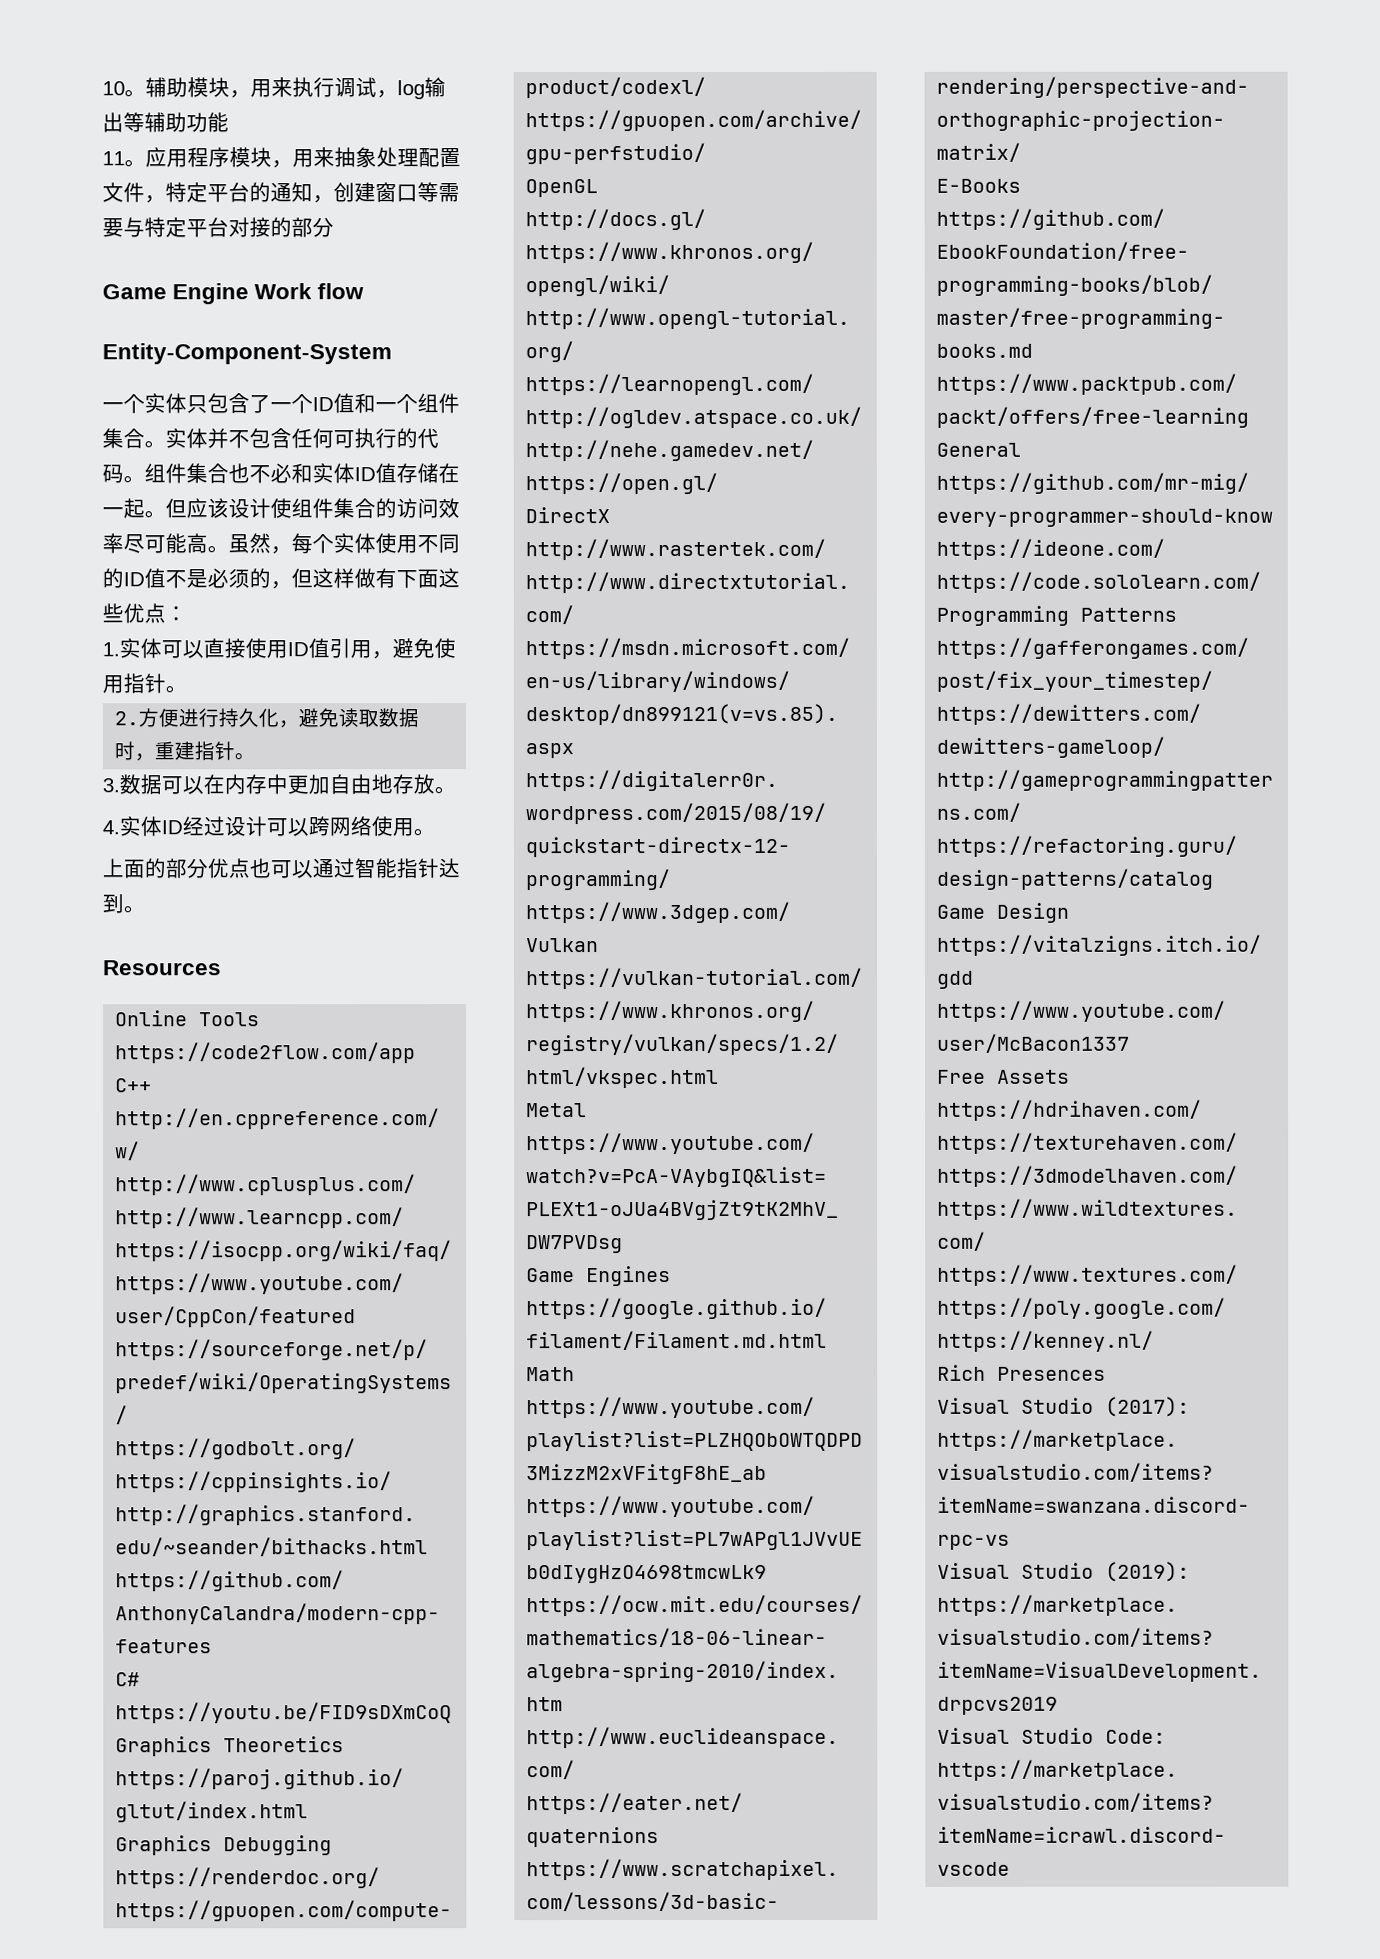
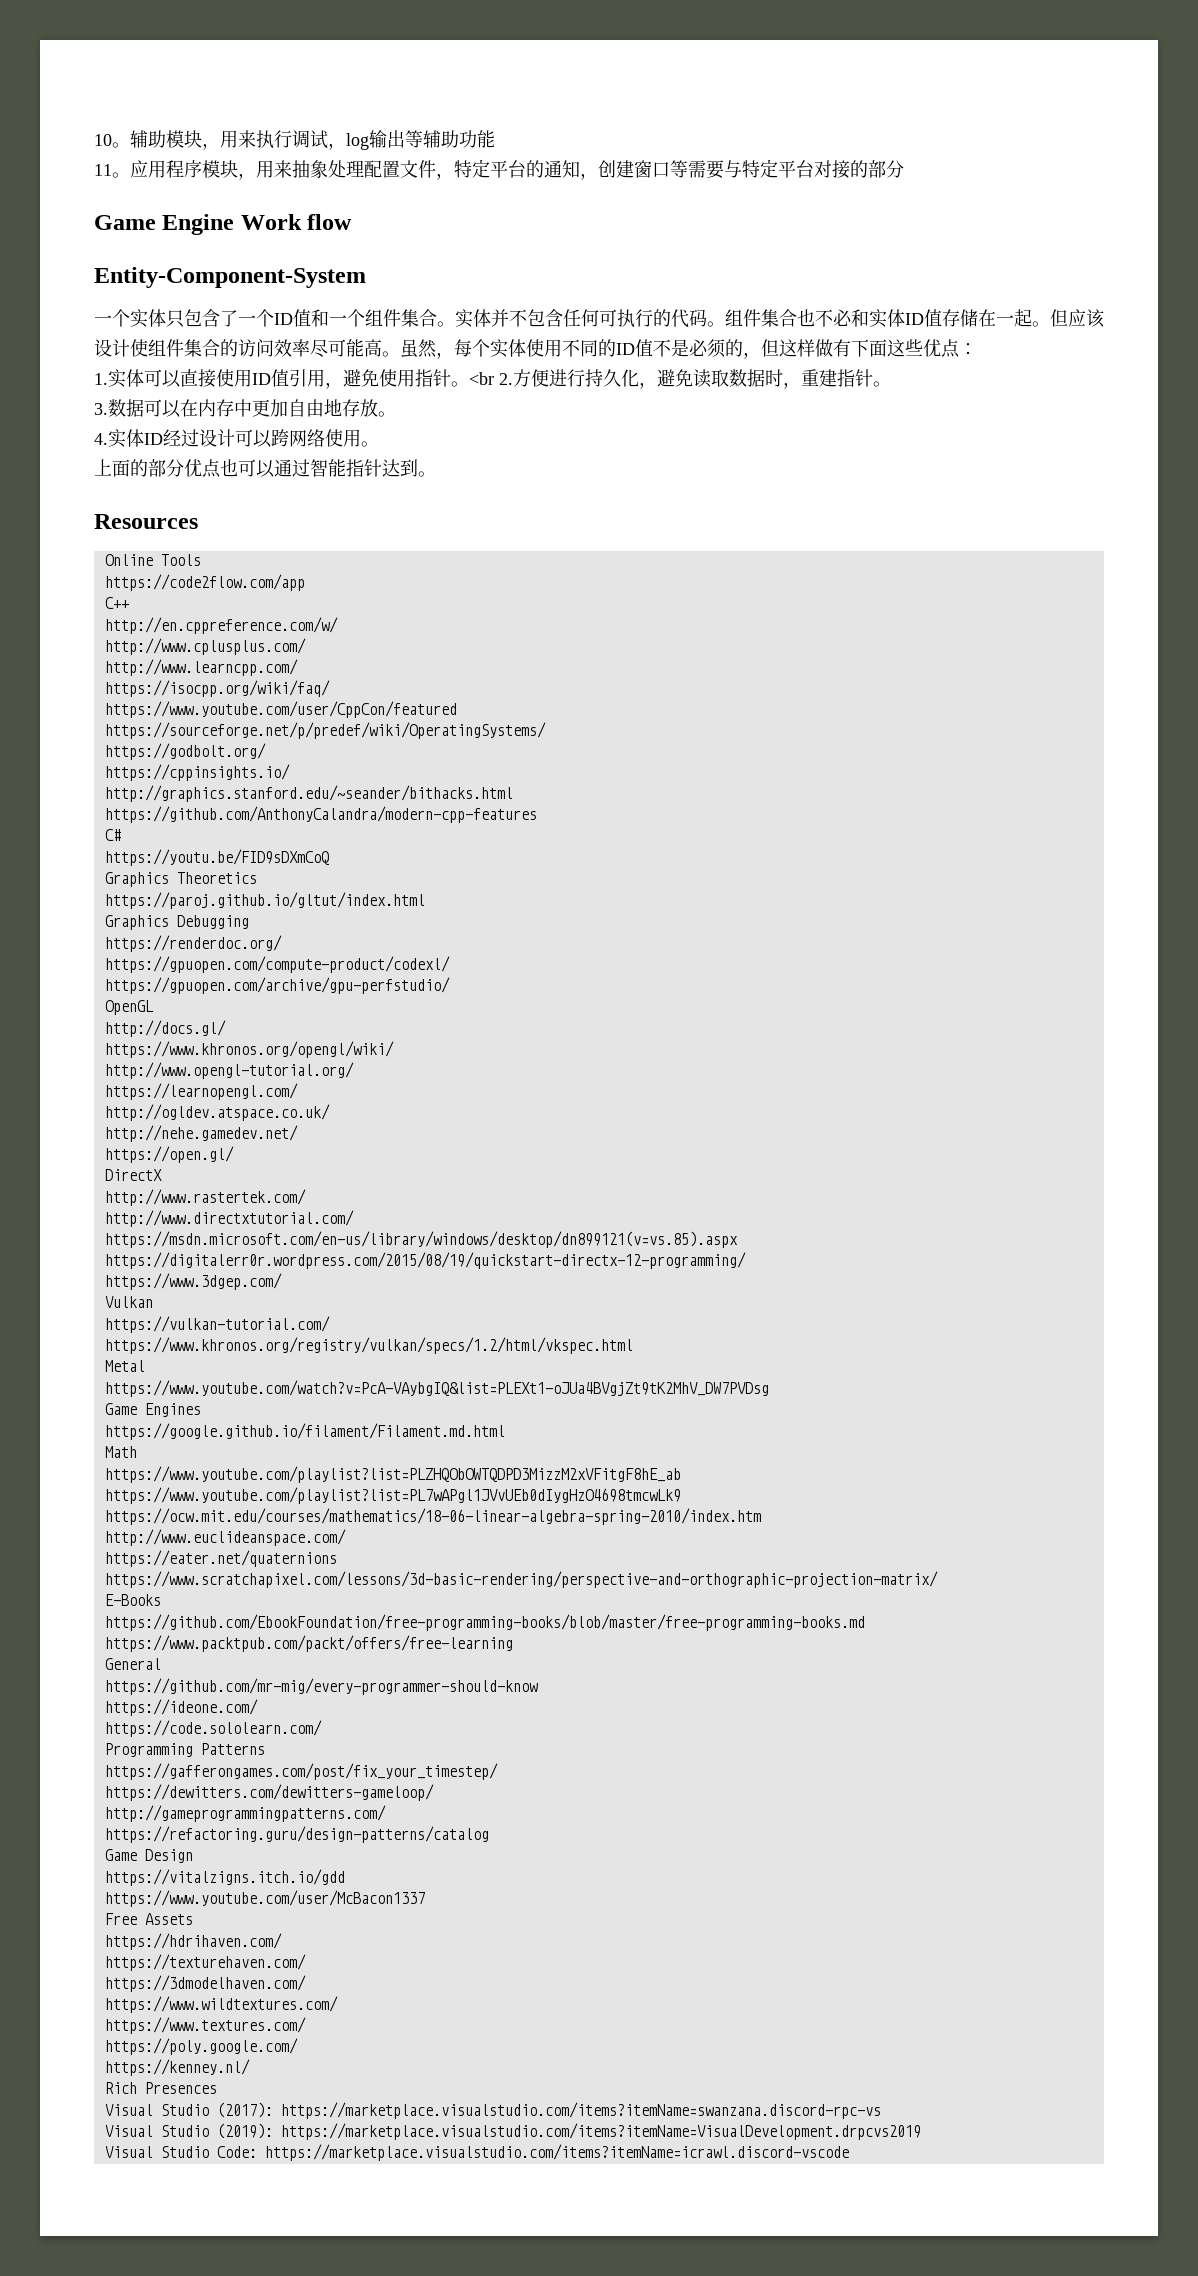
- 1.实体可以直接使用ID值引用，避免使用指针。
- 2.方便进行持久化，避免读取数据时，重建指针。
+ 1.实体可以直接使用ID值引用，避免使用指针。<br 2.方便进行持久化，避免读取数据时，重建指针。

